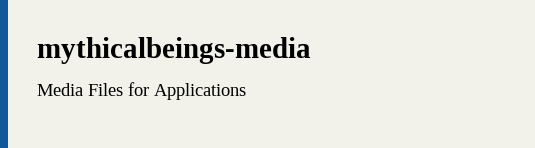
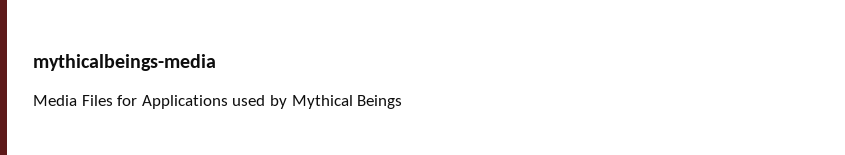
- Media Files for Applications
+ Media Files for Applications used by Mythical Beings

